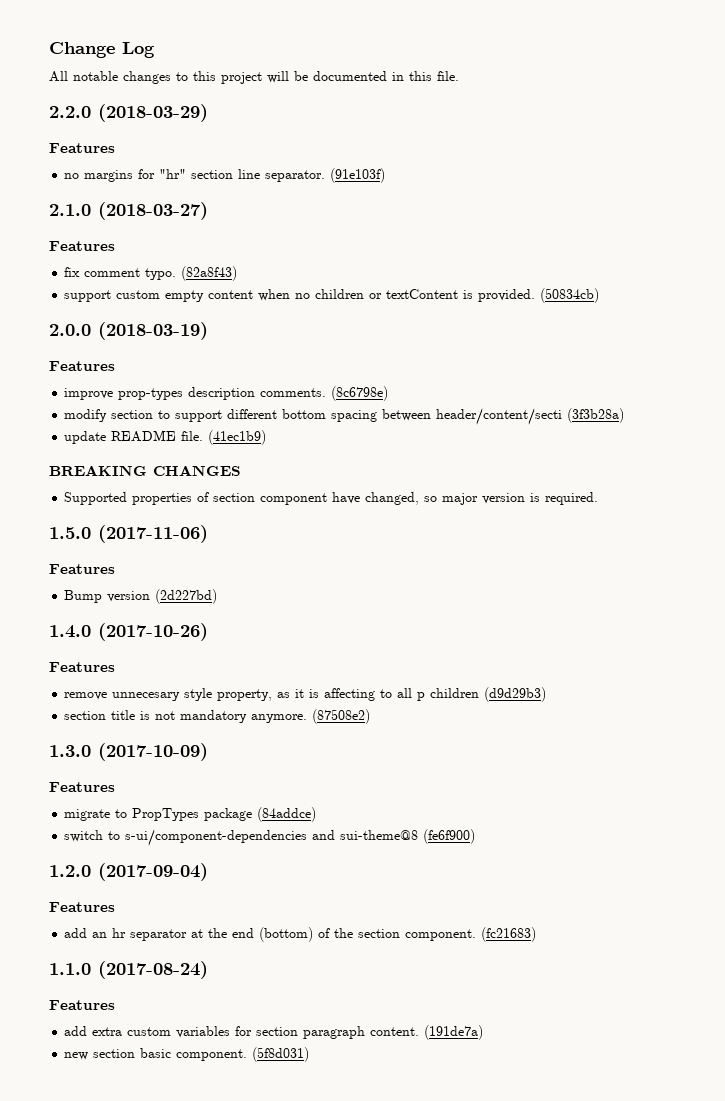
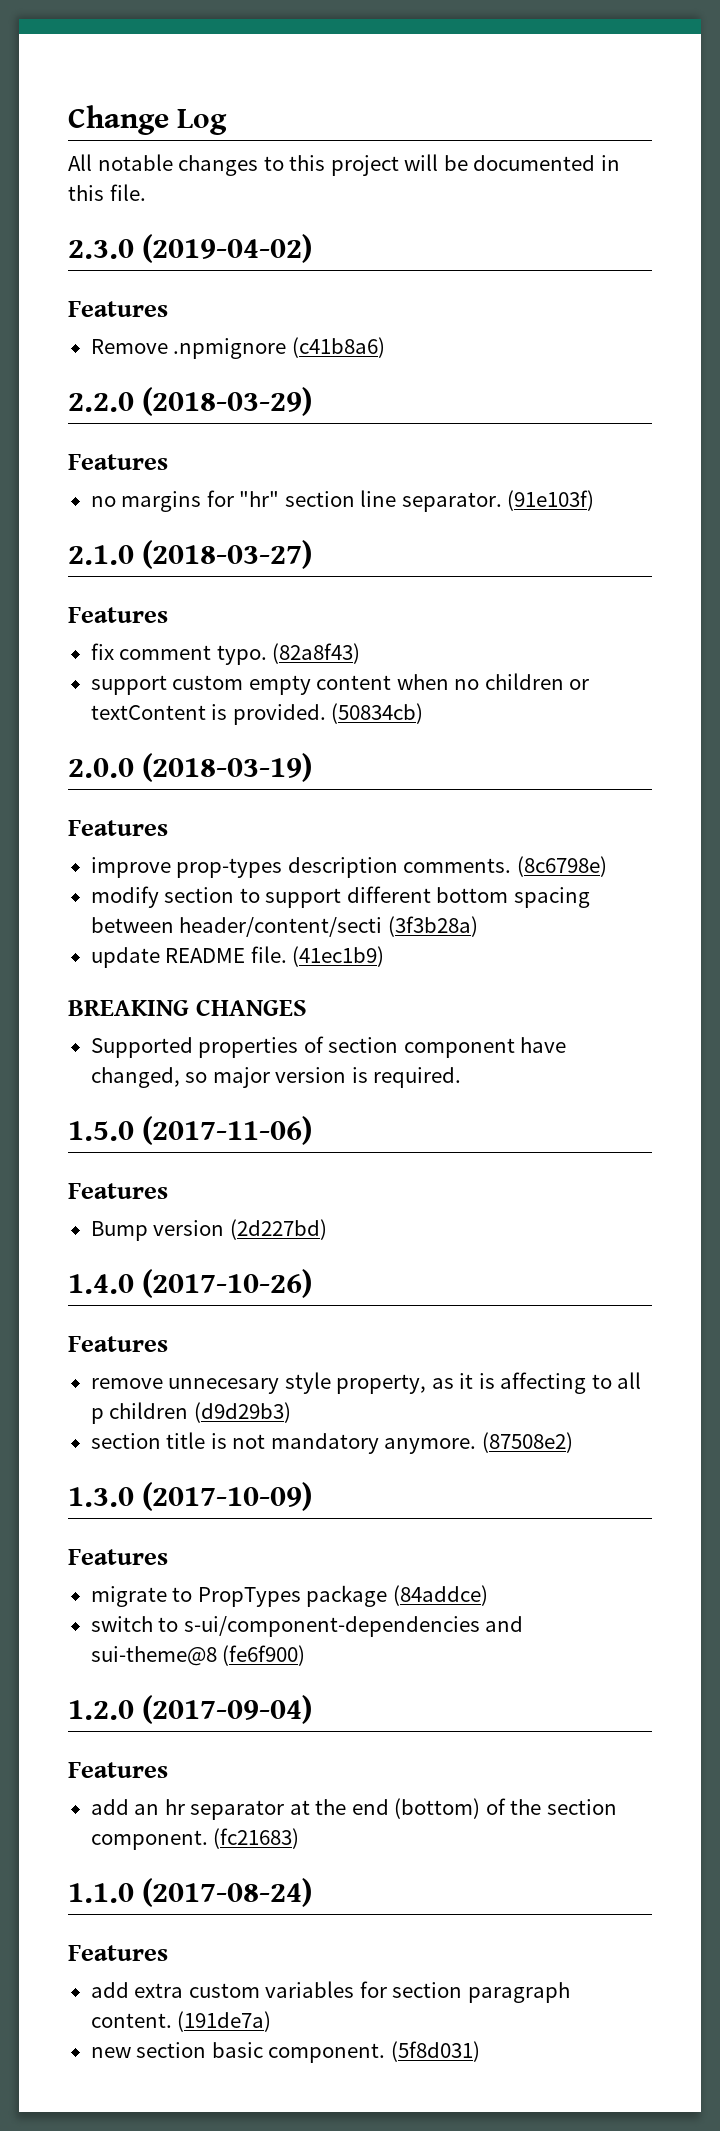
+ 2.3.0 (2019-04-02)
+ Features
+ Remove .npmignore (c41b8a6)

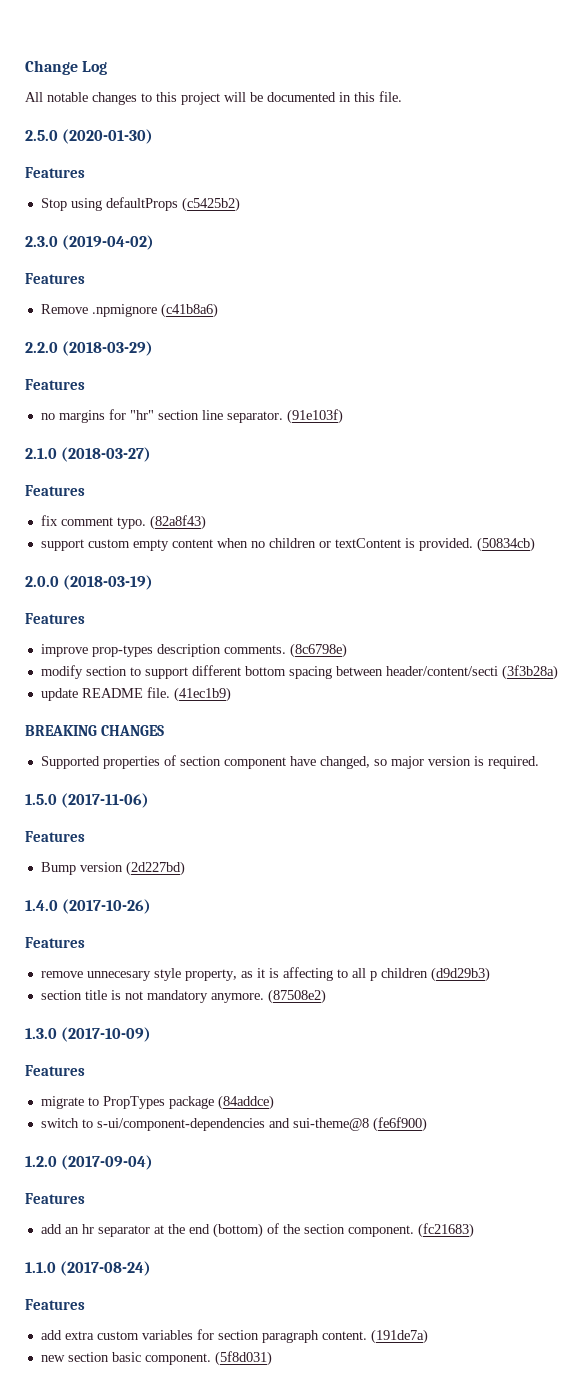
+ 2.5.0 (2020-01-30)
+ Features
+ Stop using defaultProps (c5425b2)

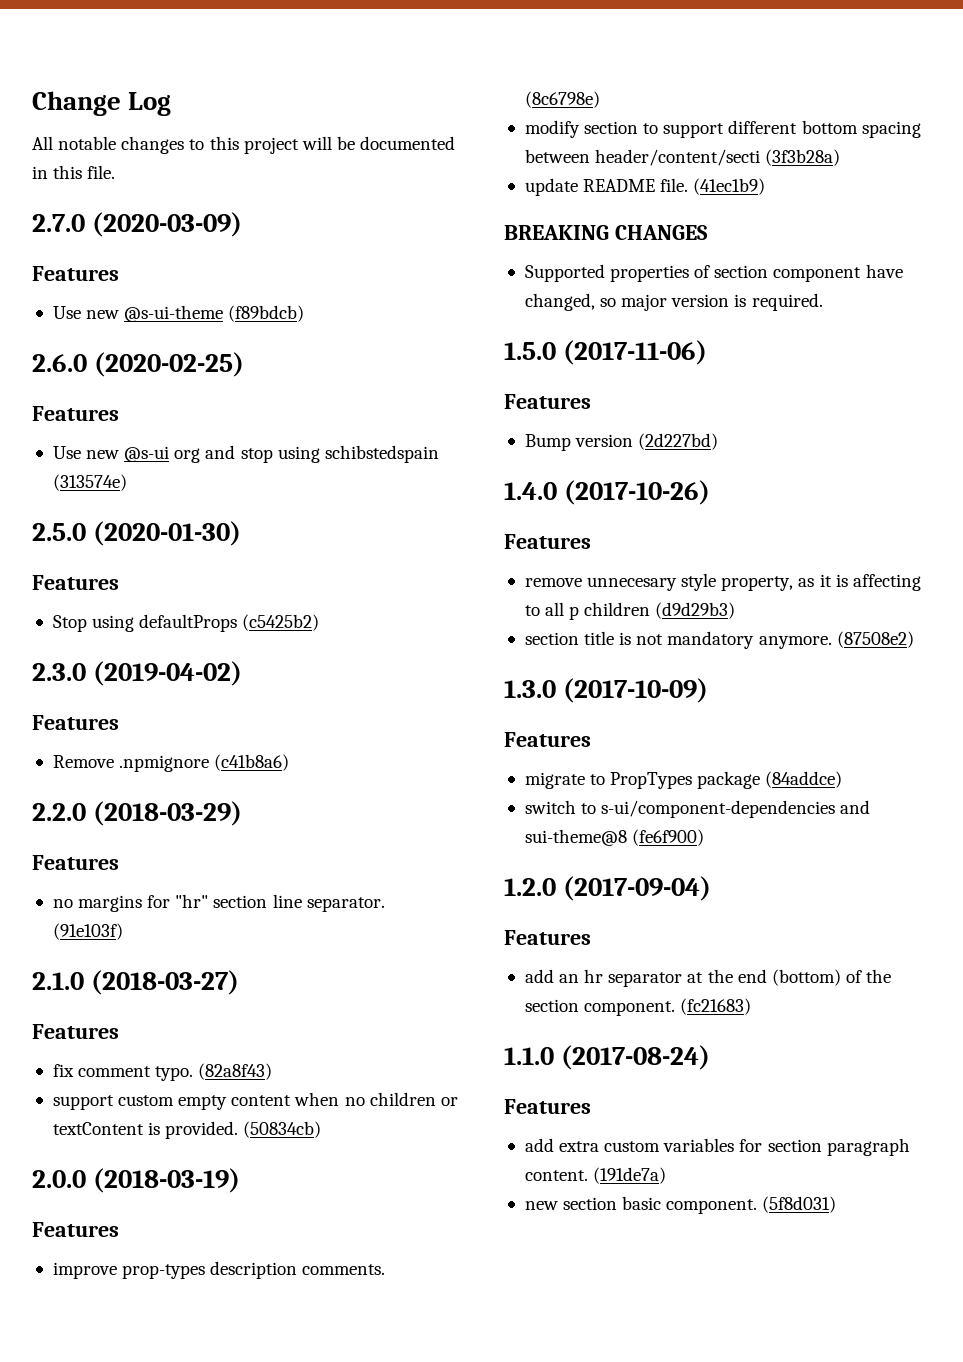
+ 2.7.0 (2020-03-09)
+ Features
+ Use new @s-ui-theme (f89bdcb)
+ 2.6.0 (2020-02-25)
+ Features
+ Use new @s-ui org and stop using schibstedspain (313574e)

